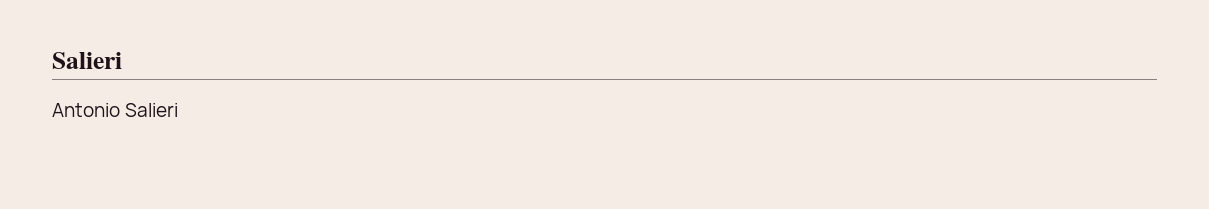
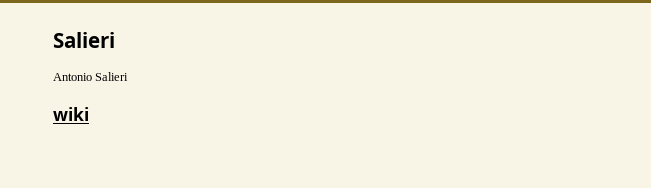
+ wiki

